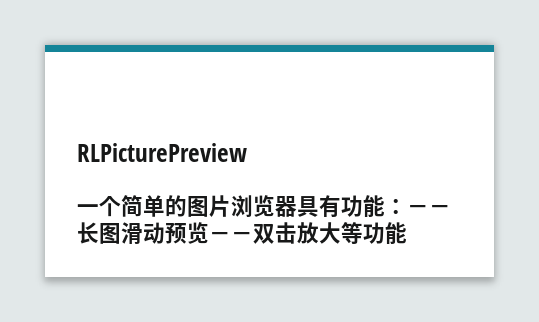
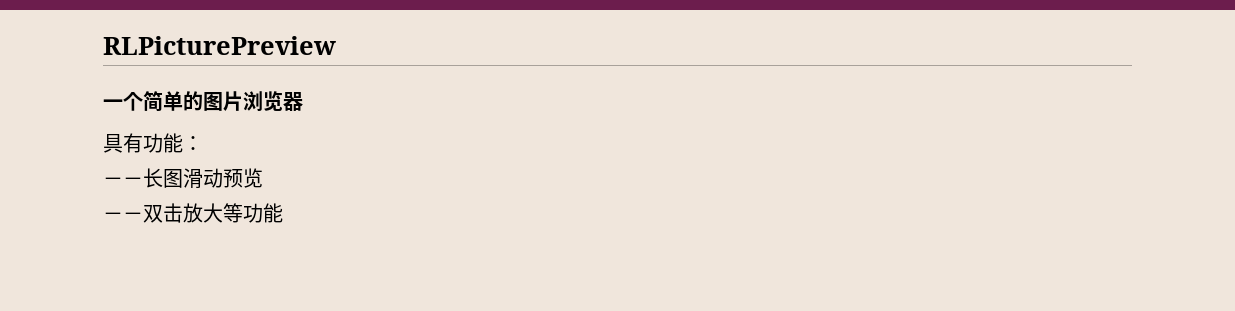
- 一个简单的图片浏览器具有功能：－－长图滑动预览－－双击放大等功能
+ 一个简单的图片浏览器
+ 具有功能：
+ －－长图滑动预览
+ －－双击放大等功能

